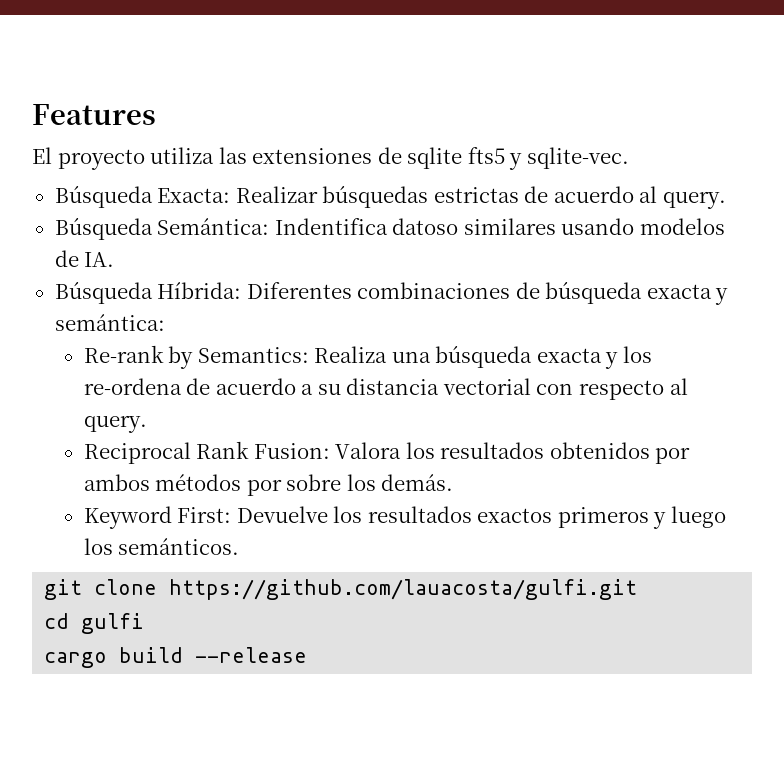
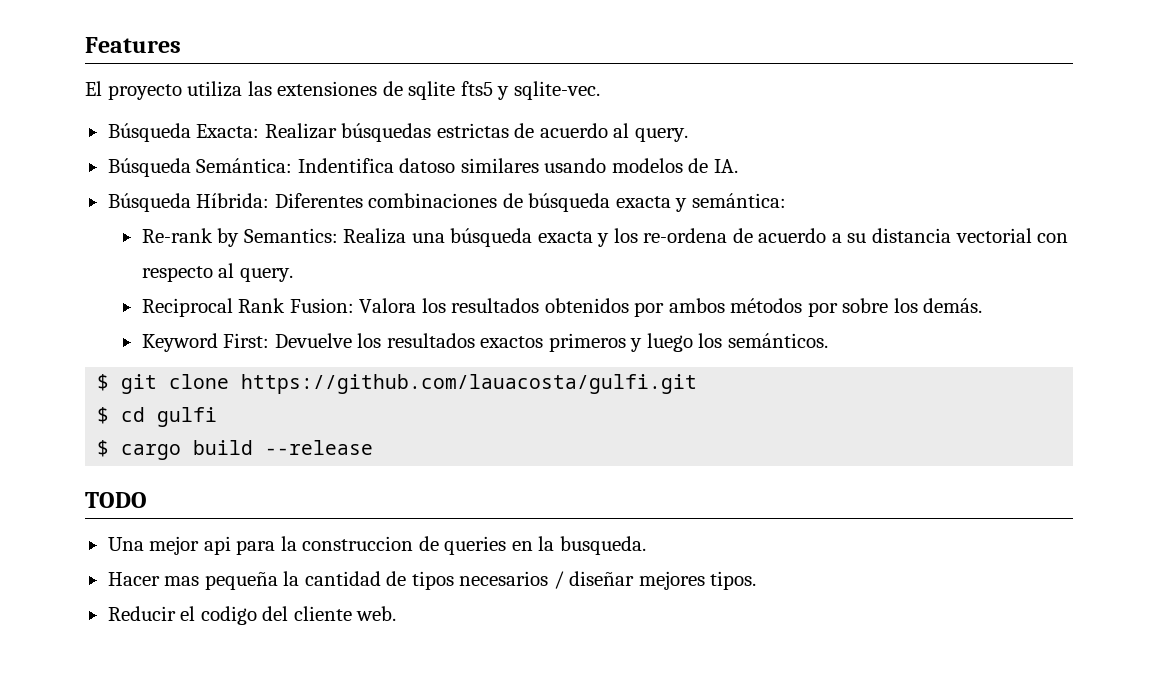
- git clone https://github.com/lauacosta/gulfi.git
+ $ git clone https://github.com/lauacosta/gulfi.git
- cd gulfi
+ $ cd gulfi
- cargo build --release
+ $ cargo build --release
+ TODO
+ Una mejor api para la construccion de queries en la busqueda.
+ Hacer mas pequeña la cantidad de tipos necesarios / diseñar mejores tipos.
+ Reducir el codigo del cliente web.

